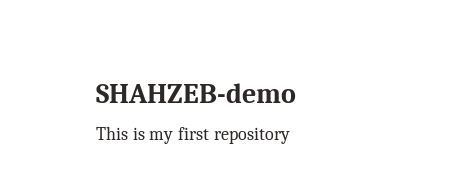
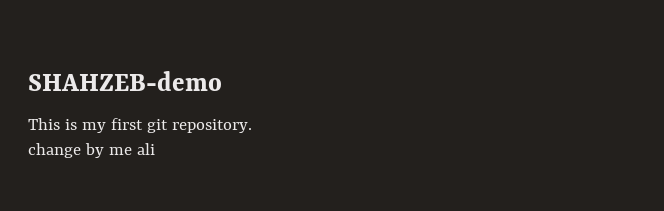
- This is my first repository
+ This is my first git repository.
+ change by me ali

